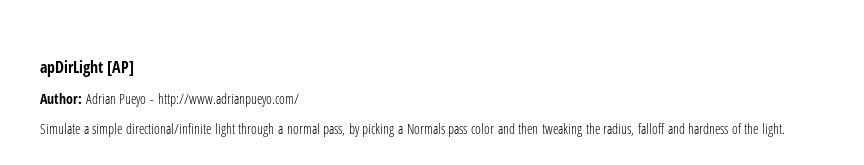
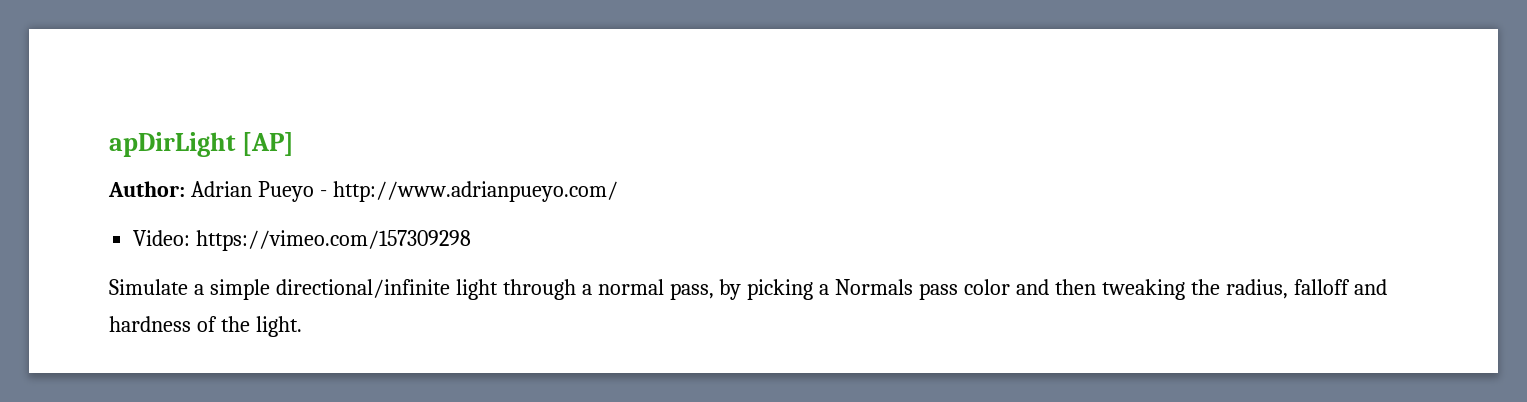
+ Video: https://vimeo.com/157309298

